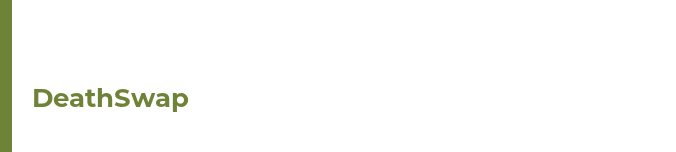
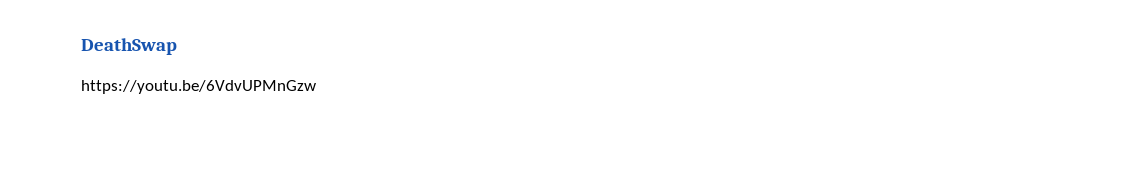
+ https://youtu.be/6VdvUPMnGzw

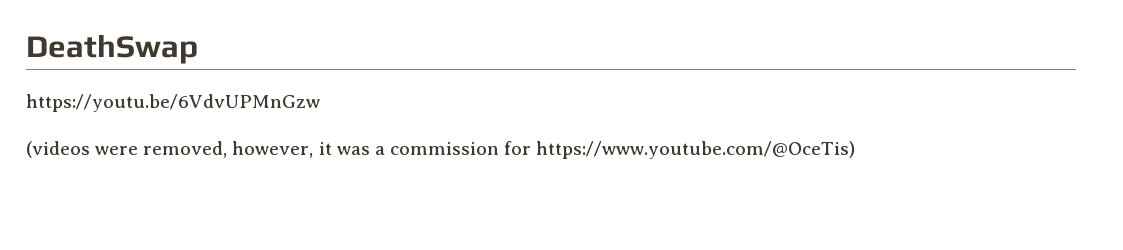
+ (videos were removed, however, it was a commission for https://www.youtube.com/@OceTis)

